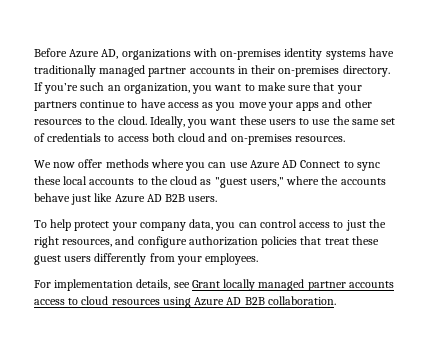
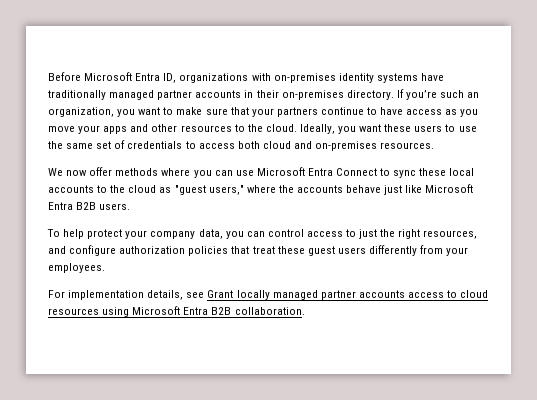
- Before Azure AD, organizations with on-premises identity systems have traditionally managed partner accounts in their on-premises directory.
+ Before Microsoft Entra ID, organizations with on-premises identity systems have traditionally managed partner accounts in their on-premises directory.
- We now offer methods where you can use Azure AD Connect to sync these local accounts to the cloud as "guest users," where the accounts behave just like Azure AD B2B users.
+ We now offer methods where you can use Microsoft Entra Connect to sync these local accounts to the cloud as "guest users," where the accounts behave just like Microsoft Entra B2B users.
- For implementation details, see Grant locally managed partner accounts access to cloud resources using Azure AD B2B collaboration.
+ For implementation details, see Grant locally managed partner accounts access to cloud resources using Microsoft Entra B2B collaboration.

